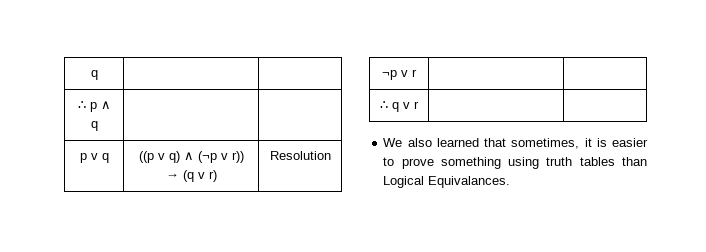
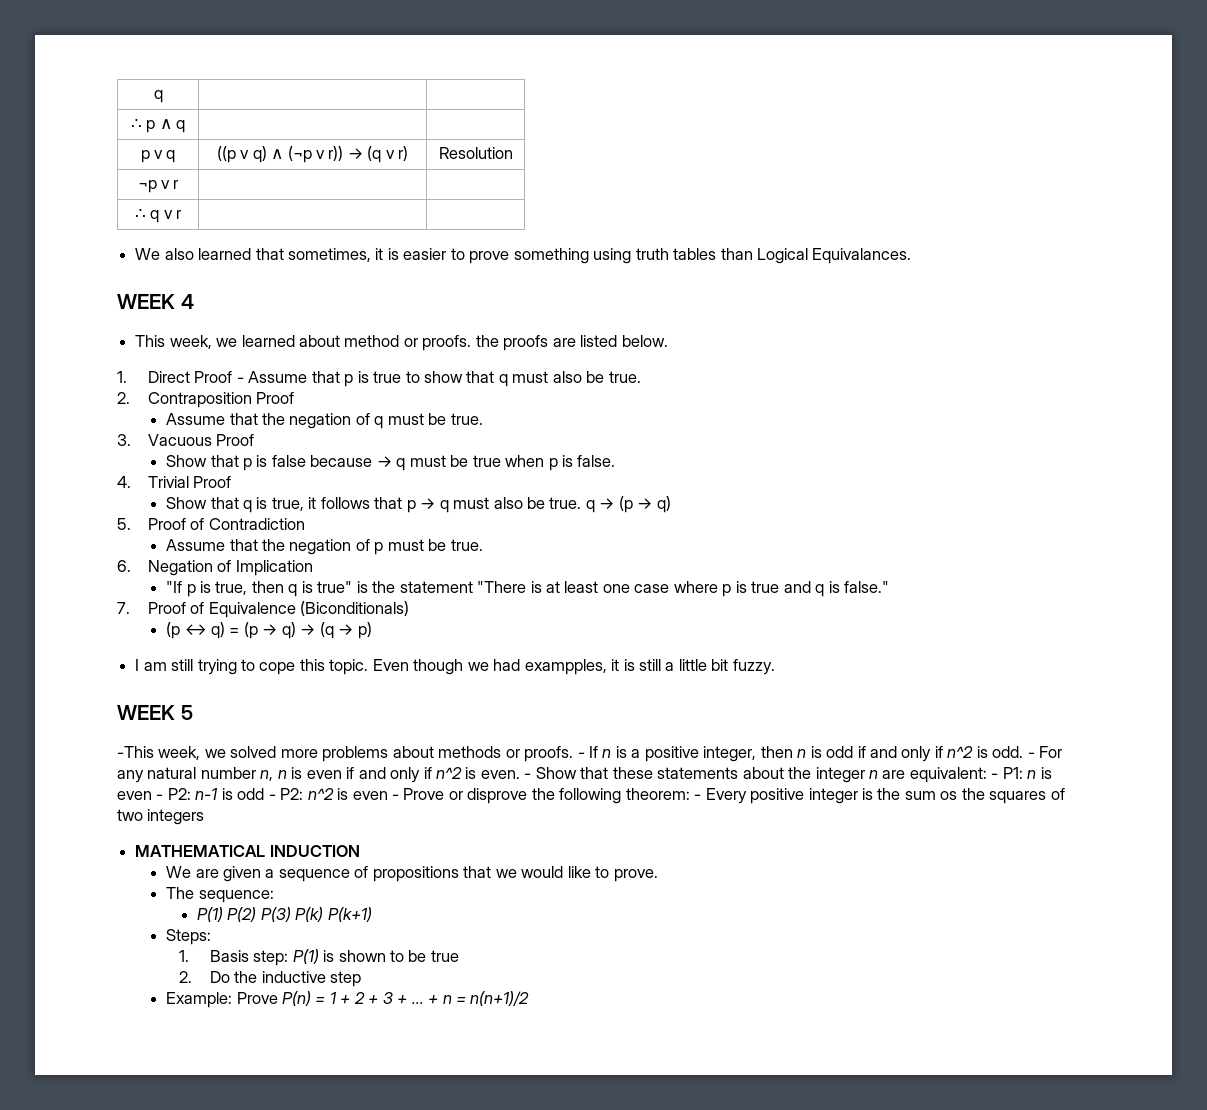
+ WEEK 4
+ This week, we learned about method or proofs. the proofs are listed below.
+ 1. Direct Proof - Assume that p is true to show that q must also be true.
+ 2. Contraposition Proof
+ Assume that the negation of q must be true.
+ 3. Vacuous Proof
+ Show that p is false because → q must be true when p is false.
+ 4. Trivial Proof
+ Show that q is true, it follows that p → q must also be true. q → (p → q)
+ 5. Proof of Contradiction
+ Assume that the negation of p must be true.
+ 6. Negation of Implication
+ "If p is true, then q is true" is the statement "There is at least one case where p is true and q is false."
+ 7. Proof of Equivalence (Biconditionals)
+ (p ↔ q) = (p → q) → (q → p)
+ I am still trying to cope this topic. Even though we had exampples, it is still a little bit fuzzy.
+ WEEK 5
+ -This week, we solved more problems about methods or proofs. - If n is a positive integer, then n is odd if and only if n^2 is odd. - For any natural number n, n is even if and only if n^2 is even. - Show that these statements about the integer n are equivalent: - P1: n is even - P2: n-1 is odd - P2: n^2 is even - Prove or disprove the following theorem: - Every positive integer is the sum os the squares of two integers
+ MATHEMATICAL INDUCTION
+ We are given a sequence of propositions that we would like to prove.
+ The sequence:
+ P(1) P(2) P(3) P(k) P(k+1)
+ Steps:
+ 1. Basis step: P(1) is shown to be true
+ 2. Do the inductive step
+ Example: Prove P(n) = 1 + 2 + 3 + ... + n = n(n+1)/2

